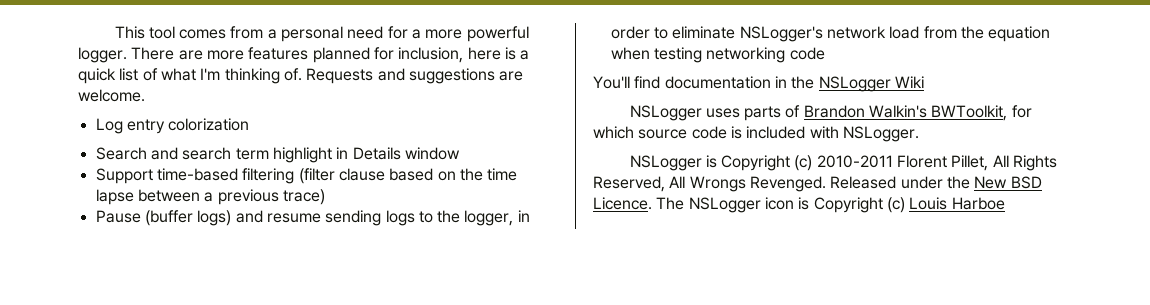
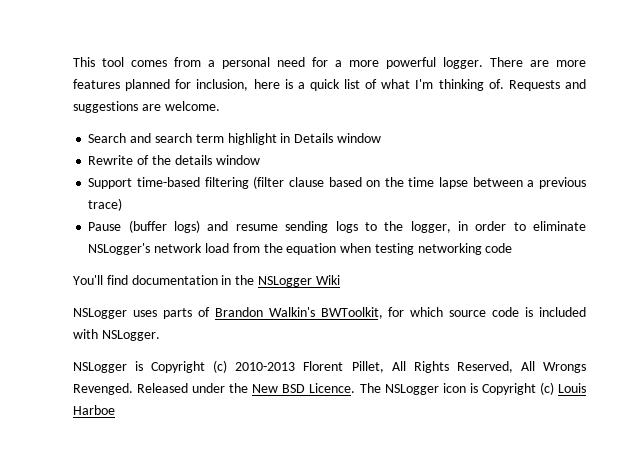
- Log entry colorization
+ Rewrite of the details window
- NSLogger is Copyright (c) 2010-2011 Florent Pillet, All Rights Reserved, All Wrongs Revenged.
+ NSLogger is Copyright (c) 2010-2013 Florent Pillet, All Rights Reserved, All Wrongs Revenged.

